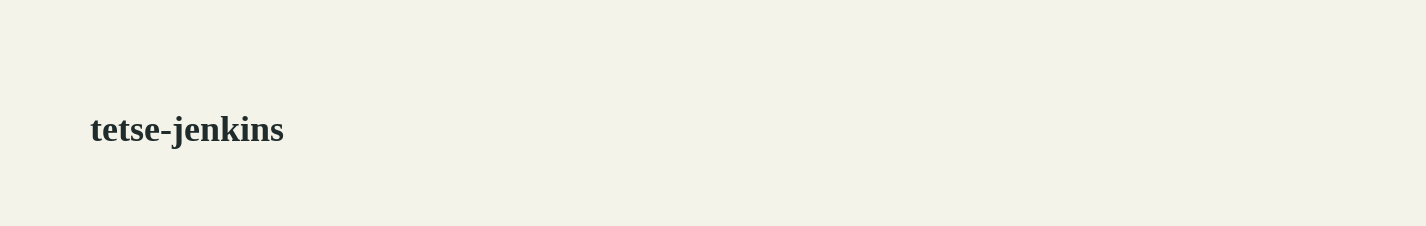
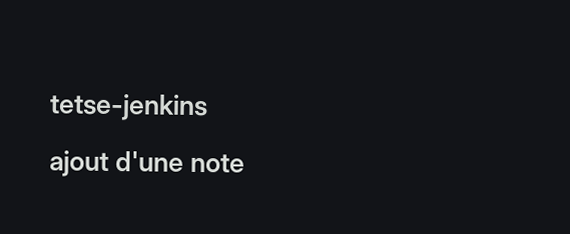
+ ajout d'une note

